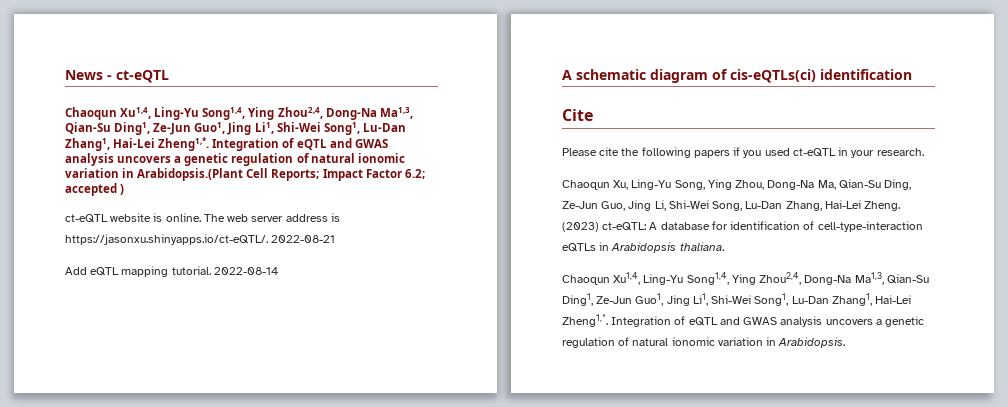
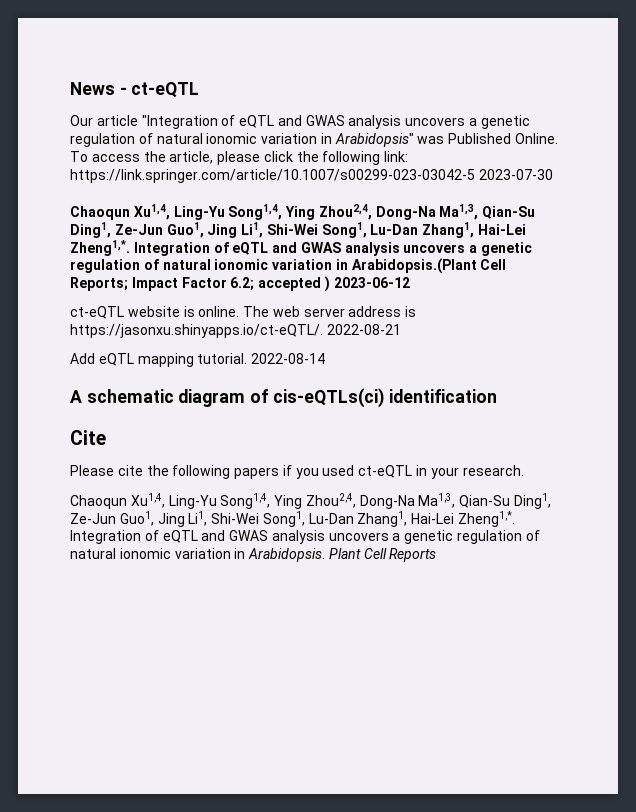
+ Our article "Integration of eQTL and GWAS analysis uncovers a genetic regulation of natural ionomic variation in Arabidopsis" was Published Online. To access the article, please click the following link: https://link.springer.com/article/10.1007/s00299-023-03042-5 2023-07-30
- Integration of eQTL and GWAS analysis uncovers a genetic regulation of natural ionomic variation in Arabidopsis.(Plant Cell Reports; Impact Factor 6.2; accepted )
+ Integration of eQTL and GWAS analysis uncovers a genetic regulation of natural ionomic variation in Arabidopsis.(Plant Cell Reports; Impact Factor 6.2; accepted ) 2023-06-12
- Chaoqun Xu, Ling-Yu Song, Ying Zhou, Dong-Na Ma, Qian-Su Ding, Ze-Jun Guo, Jing Li, Shi-Wei Song, Lu-Dan Zhang, Hai-Lei Zheng. (2023) ct-eQTL: A database for identification of cell-type-interaction eQTLs in Arabidopsis thaliana.
+ Plant Cell Reports

